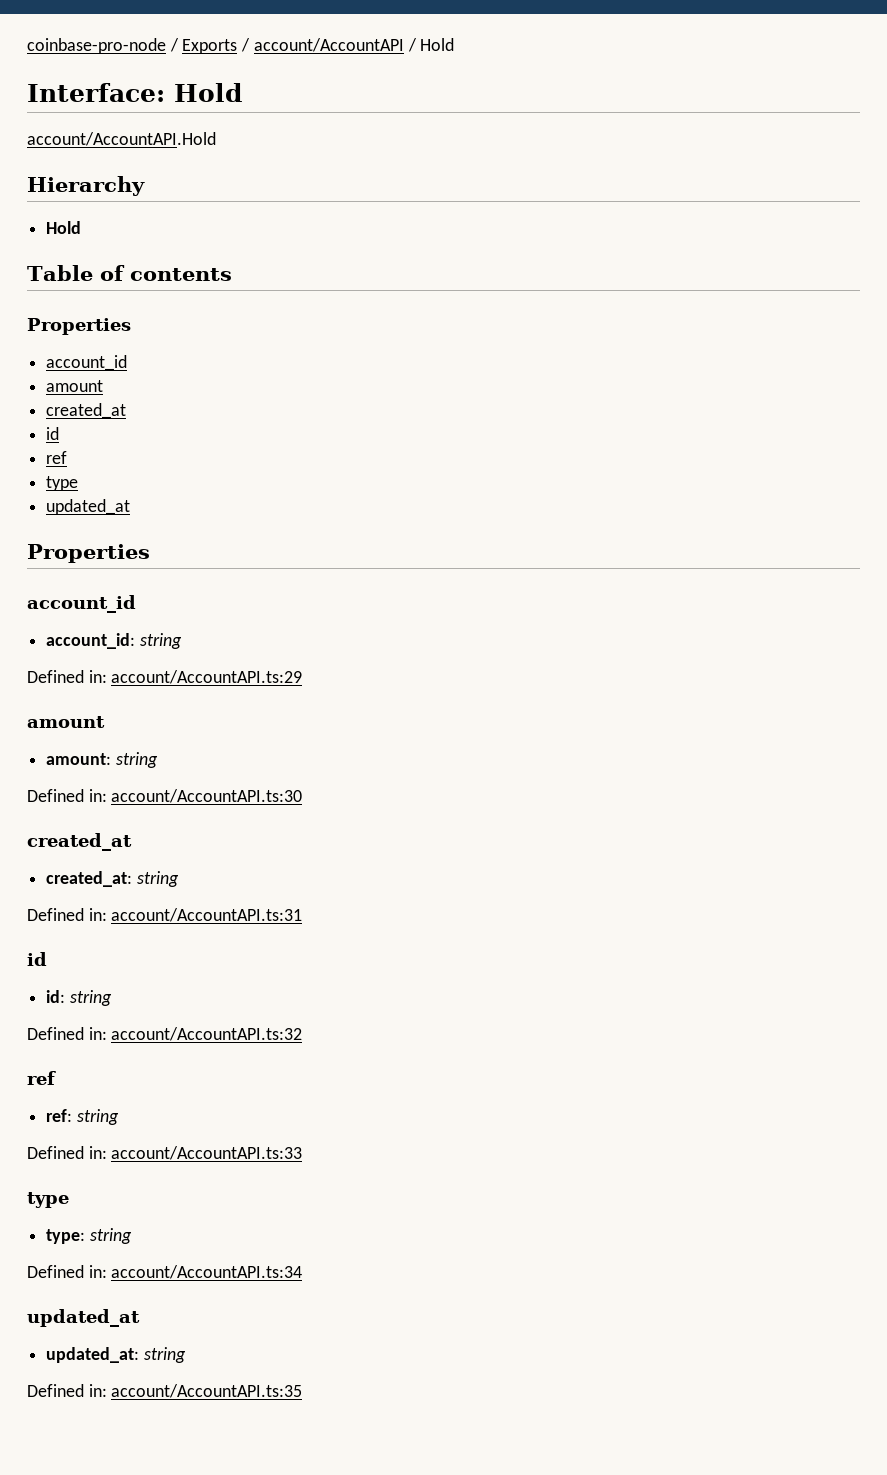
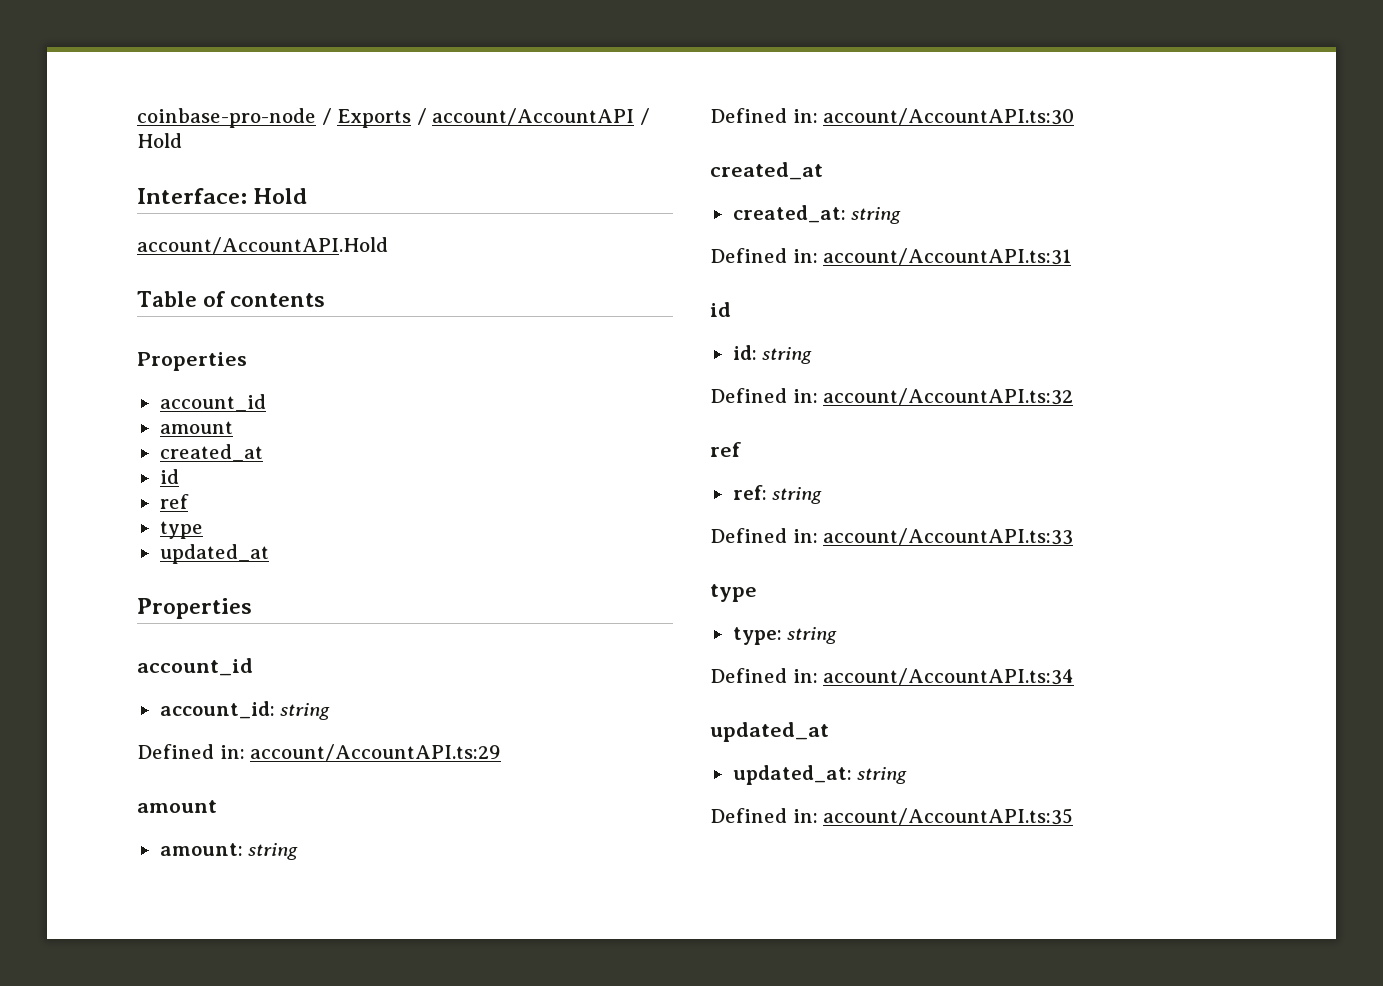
- Hierarchy
- Hold

